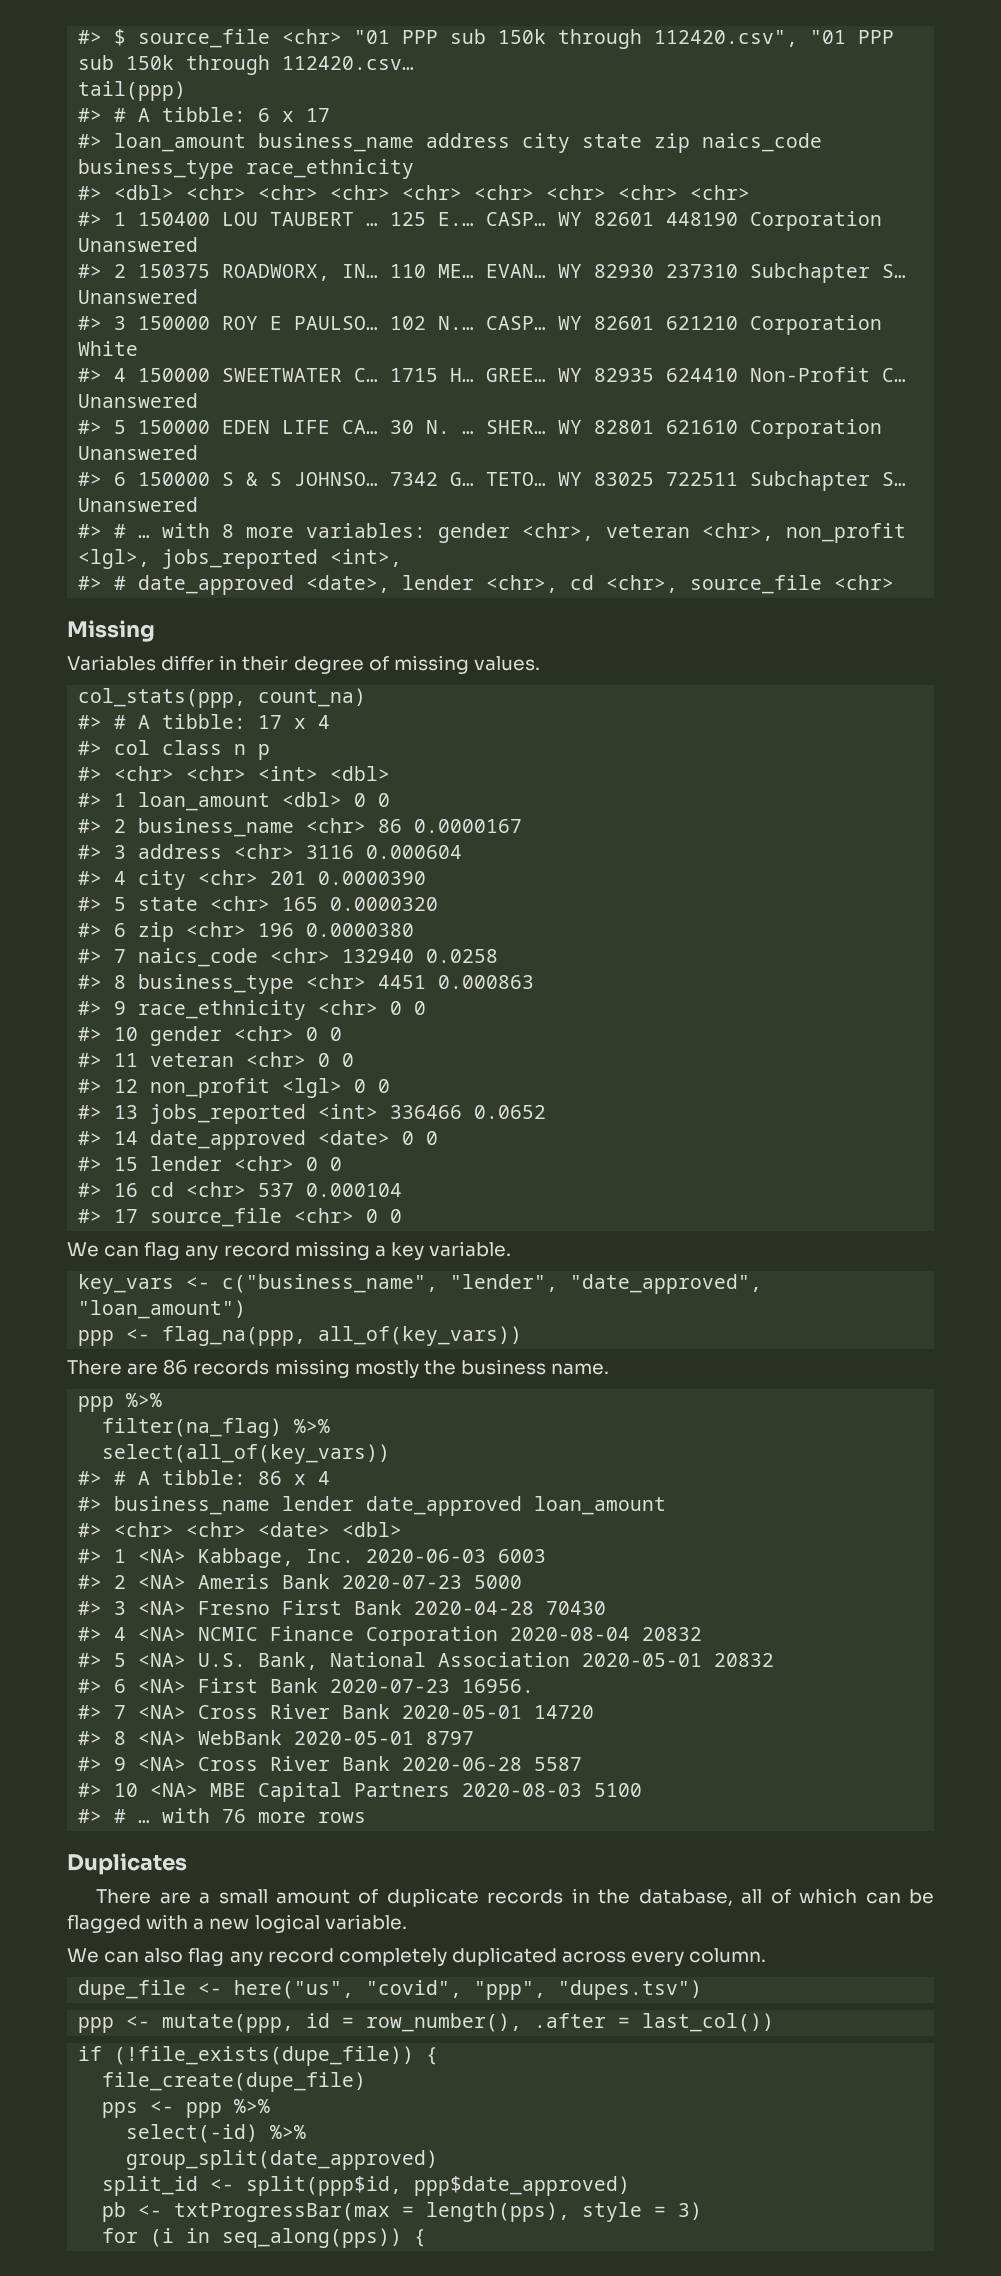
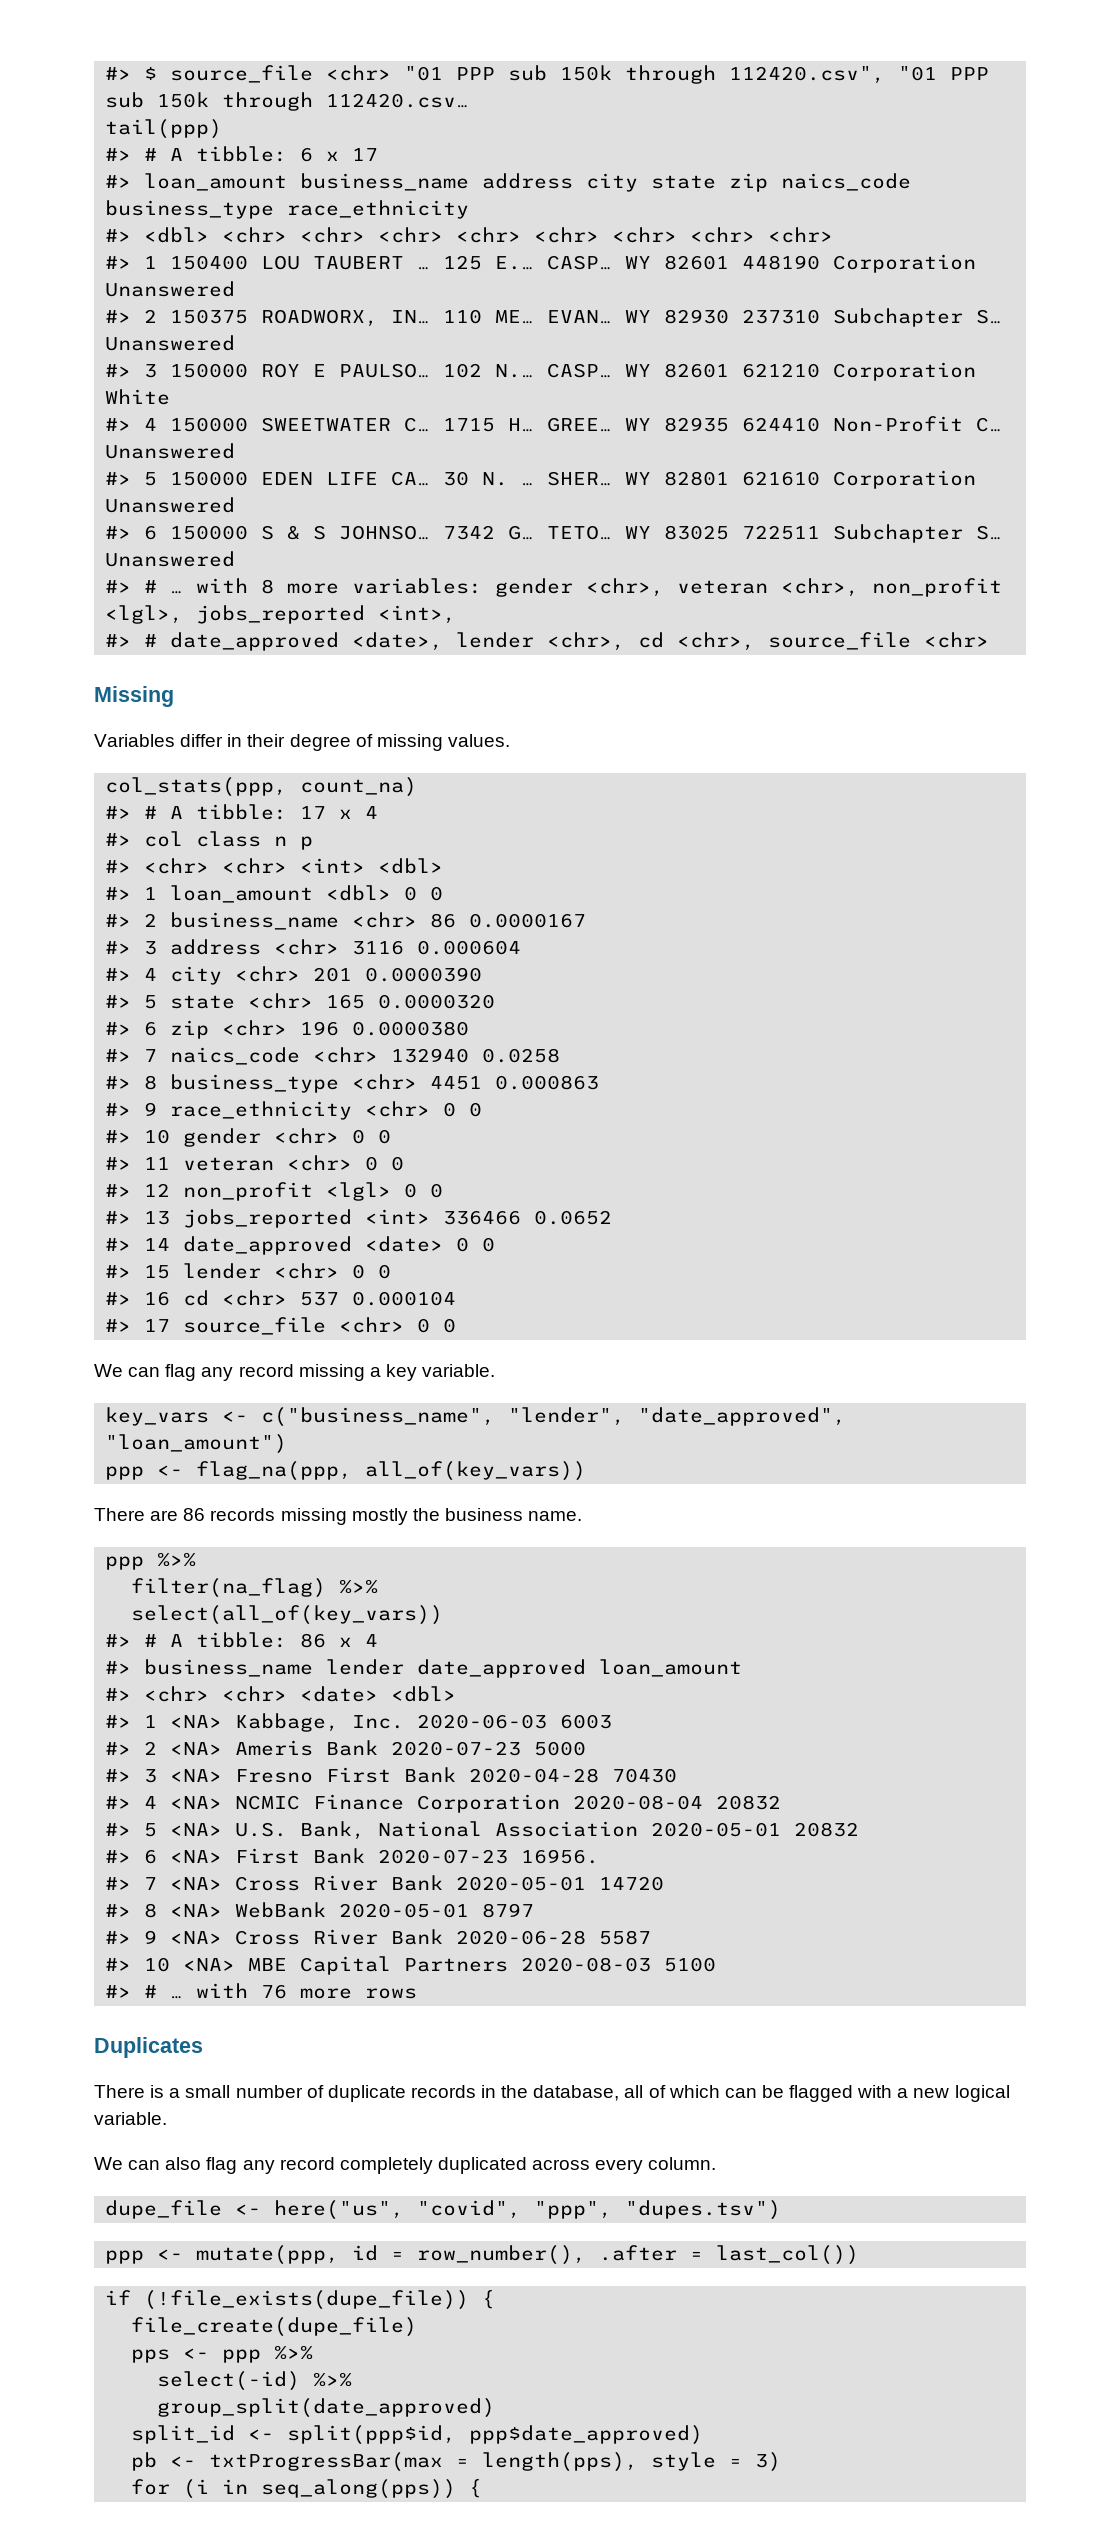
- There are a small amount of duplicate records in the database, all of which can be flagged with a new logical variable.
+ There is a small number of duplicate records in the database, all of which can be flagged with a new logical variable.

